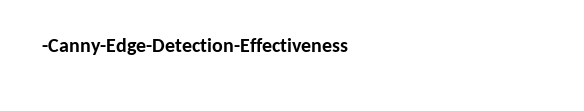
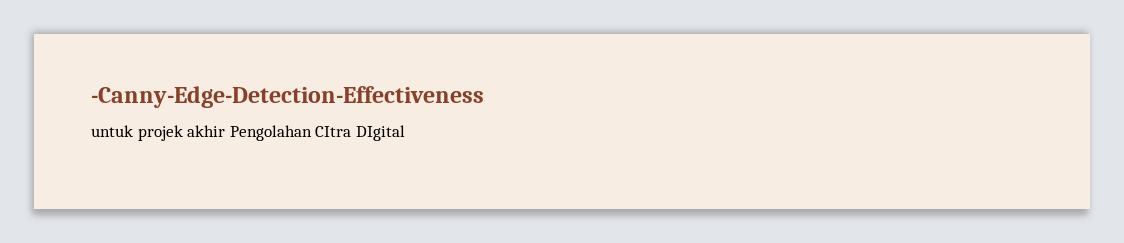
+ untuk projek akhir Pengolahan CItra DIgital

